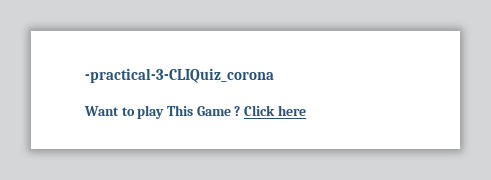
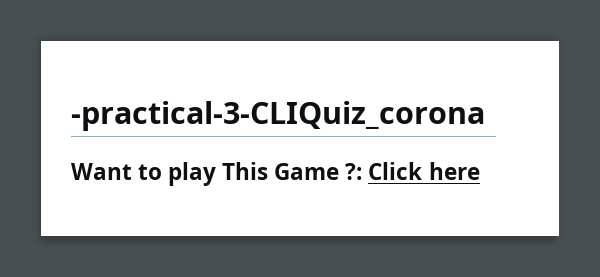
- Want to play This Game ? Click here
+ Want to play This Game ?: Click here

